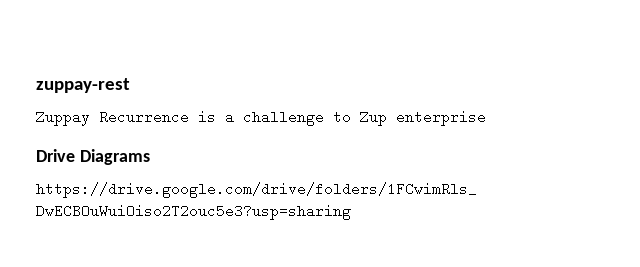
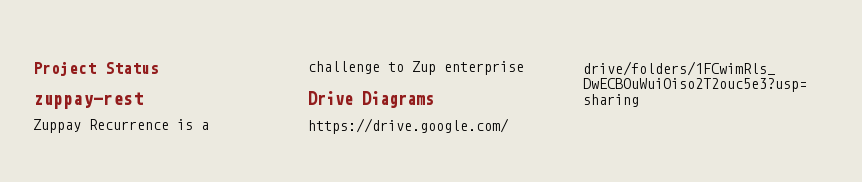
+ Project Status

